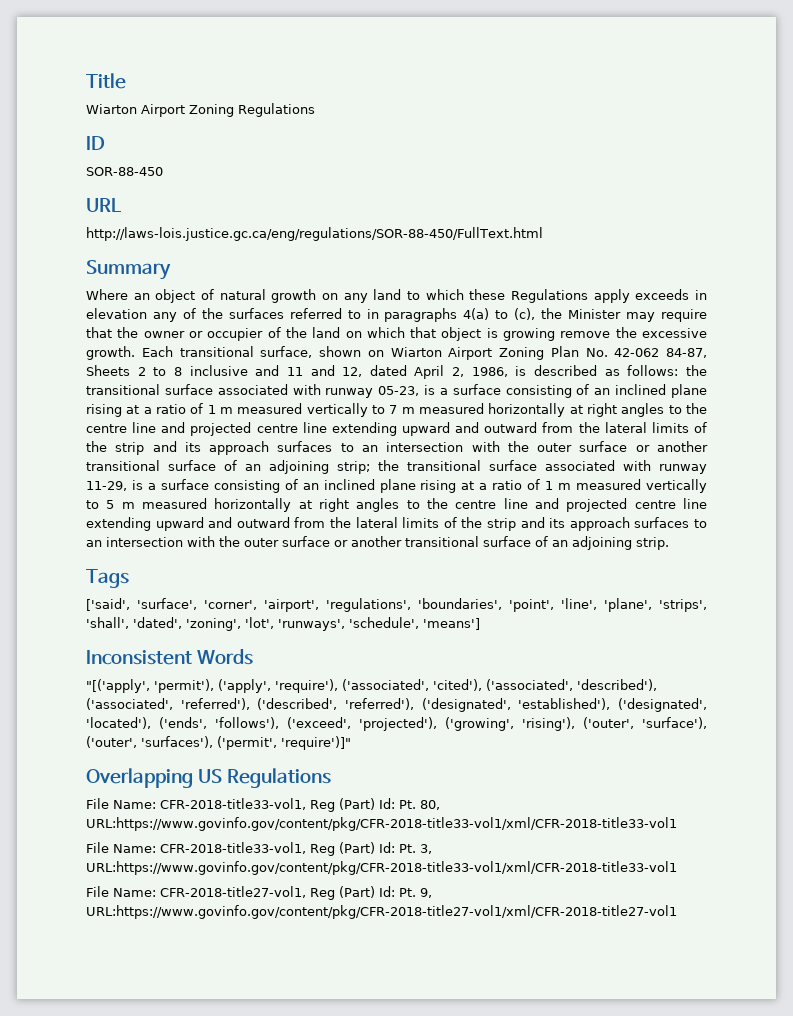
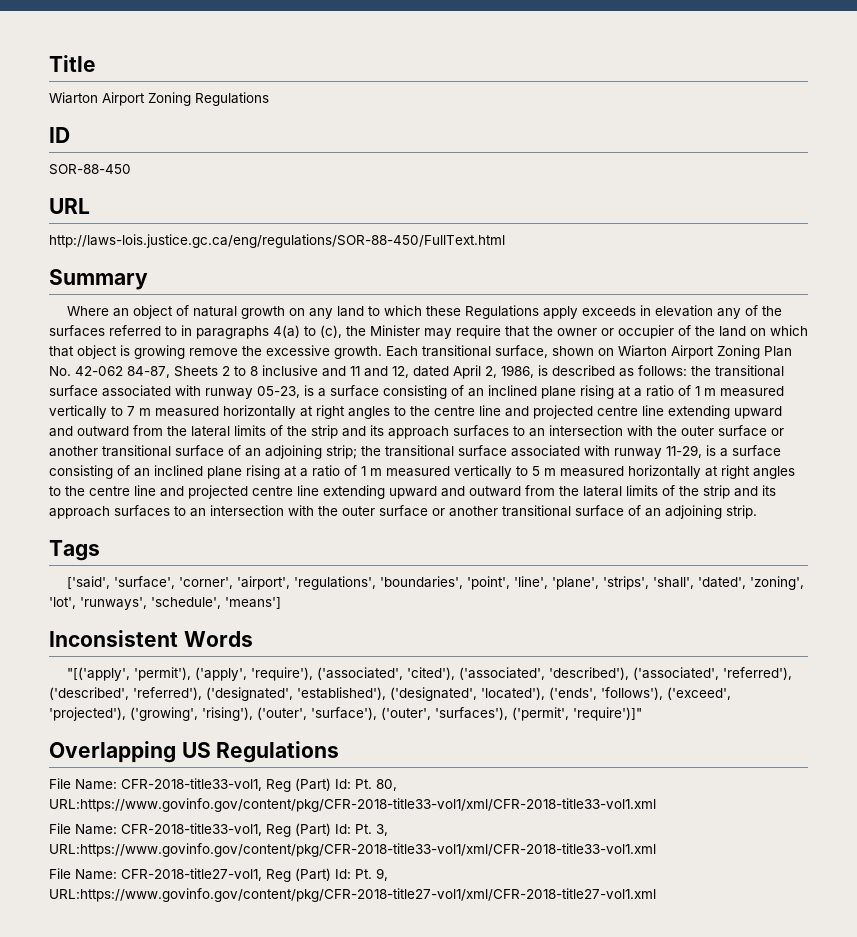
- File Name: CFR-2018-title33-vol1, Reg (Part) Id: Pt. 80, URL:https://www.govinfo.gov/content/pkg/CFR-2018-title33-vol1/xml/CFR-2018-title33-vol1
+ File Name: CFR-2018-title33-vol1, Reg (Part) Id: Pt. 80, URL:https://www.govinfo.gov/content/pkg/CFR-2018-title33-vol1/xml/CFR-2018-title33-vol1.xml
- File Name: CFR-2018-title33-vol1, Reg (Part) Id: Pt. 3, URL:https://www.govinfo.gov/content/pkg/CFR-2018-title33-vol1/xml/CFR-2018-title33-vol1
+ File Name: CFR-2018-title33-vol1, Reg (Part) Id: Pt. 3, URL:https://www.govinfo.gov/content/pkg/CFR-2018-title33-vol1/xml/CFR-2018-title33-vol1.xml
- File Name: CFR-2018-title27-vol1, Reg (Part) Id: Pt. 9, URL:https://www.govinfo.gov/content/pkg/CFR-2018-title27-vol1/xml/CFR-2018-title27-vol1
+ File Name: CFR-2018-title27-vol1, Reg (Part) Id: Pt. 9, URL:https://www.govinfo.gov/content/pkg/CFR-2018-title27-vol1/xml/CFR-2018-title27-vol1.xml

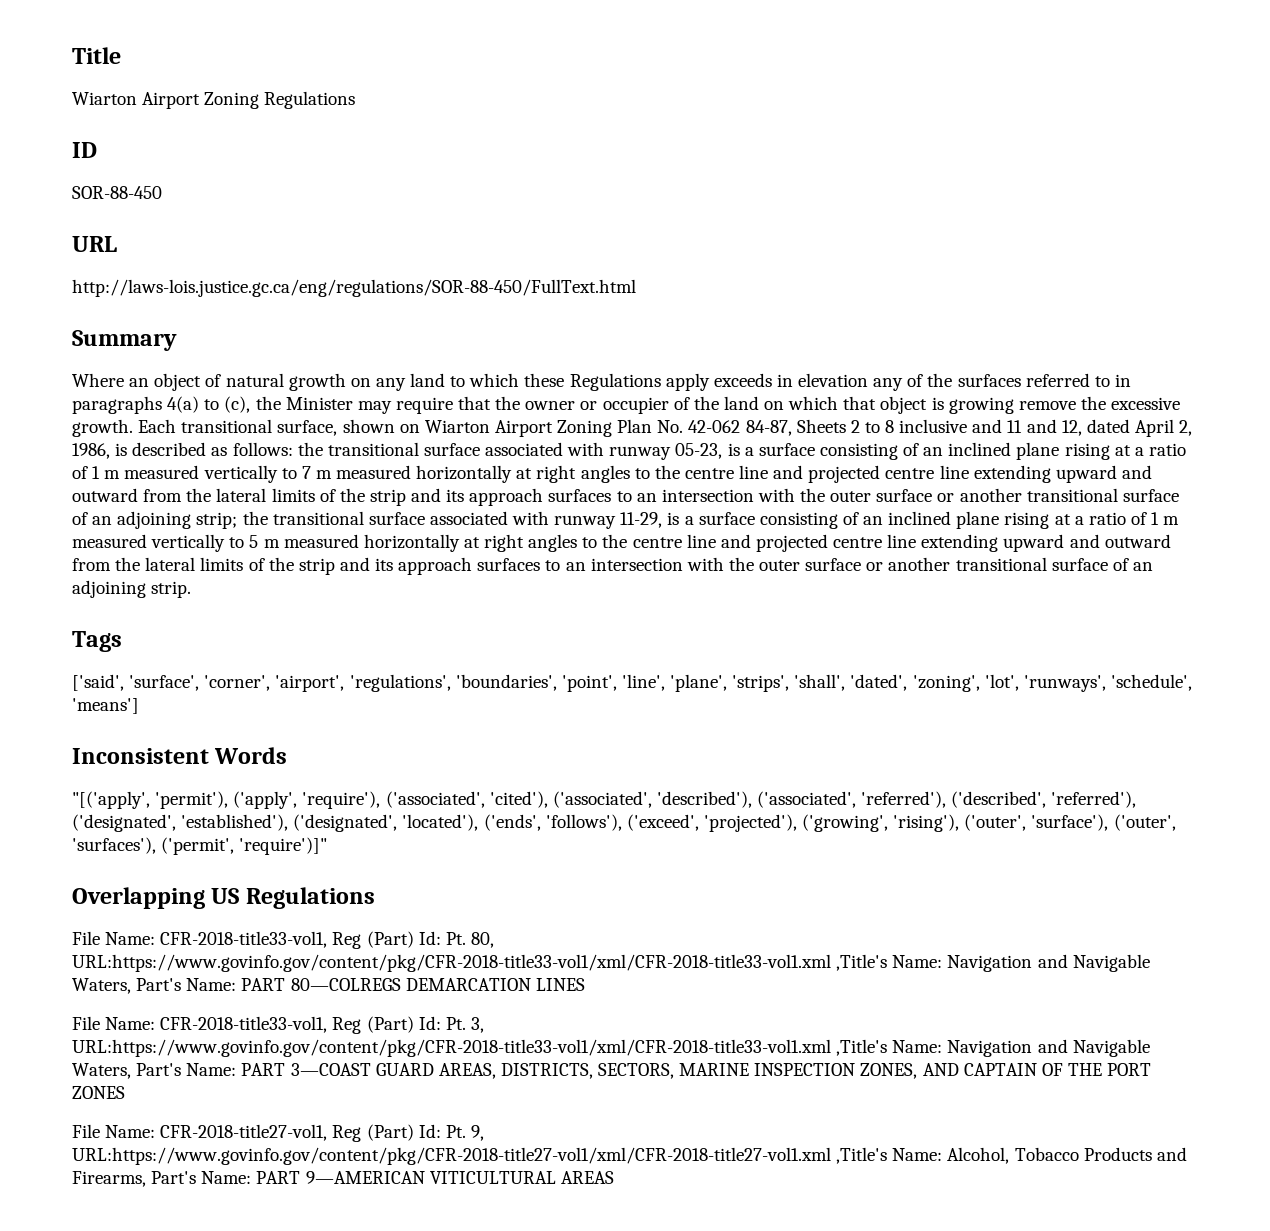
- File Name: CFR-2018-title33-vol1, Reg (Part) Id: Pt. 80, URL:https://www.govinfo.gov/content/pkg/CFR-2018-title33-vol1/xml/CFR-2018-title33-vol1.xml
+ File Name: CFR-2018-title33-vol1, Reg (Part) Id: Pt. 80, URL:https://www.govinfo.gov/content/pkg/CFR-2018-title33-vol1/xml/CFR-2018-title33-vol1.xml ,Title's Name: Navigation and Navigable Waters, Part's Name: PART 80—COLREGS DEMARCATION LINES
- File Name: CFR-2018-title33-vol1, Reg (Part) Id: Pt. 3, URL:https://www.govinfo.gov/content/pkg/CFR-2018-title33-vol1/xml/CFR-2018-title33-vol1.xml
+ File Name: CFR-2018-title33-vol1, Reg (Part) Id: Pt. 3, URL:https://www.govinfo.gov/content/pkg/CFR-2018-title33-vol1/xml/CFR-2018-title33-vol1.xml ,Title's Name: Navigation and Navigable Waters, Part's Name: PART 3—COAST GUARD AREAS, DISTRICTS, SECTORS, MARINE INSPECTION ZONES, AND CAPTAIN OF THE PORT ZONES
- File Name: CFR-2018-title27-vol1, Reg (Part) Id: Pt. 9, URL:https://www.govinfo.gov/content/pkg/CFR-2018-title27-vol1/xml/CFR-2018-title27-vol1.xml
+ File Name: CFR-2018-title27-vol1, Reg (Part) Id: Pt. 9, URL:https://www.govinfo.gov/content/pkg/CFR-2018-title27-vol1/xml/CFR-2018-title27-vol1.xml ,Title's Name: Alcohol, Tobacco Products and Firearms, Part's Name: PART 9—AMERICAN VITICULTURAL AREAS

